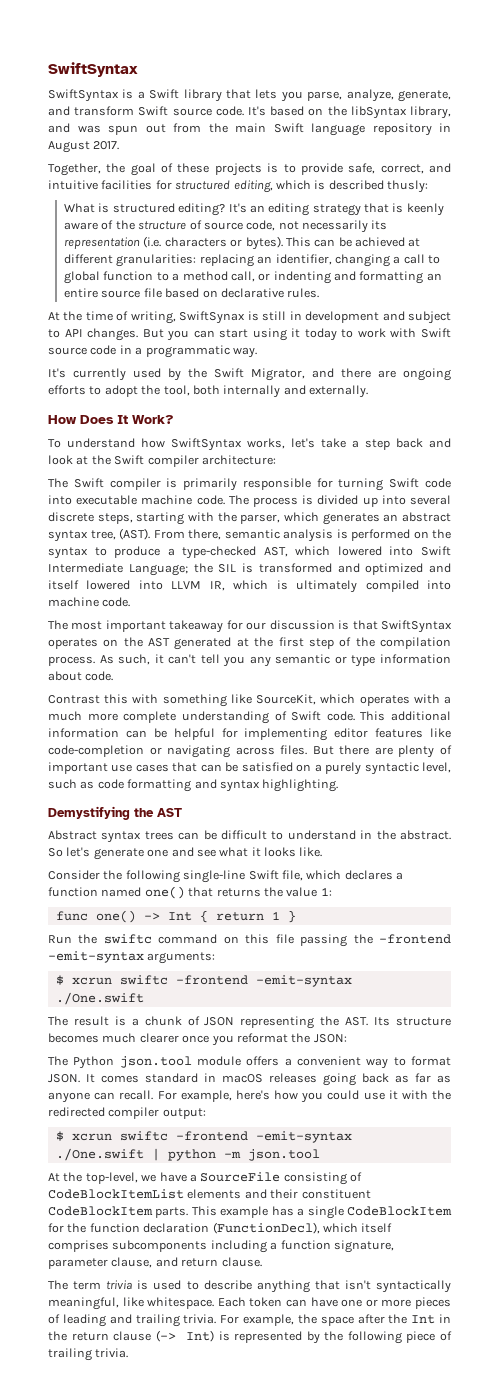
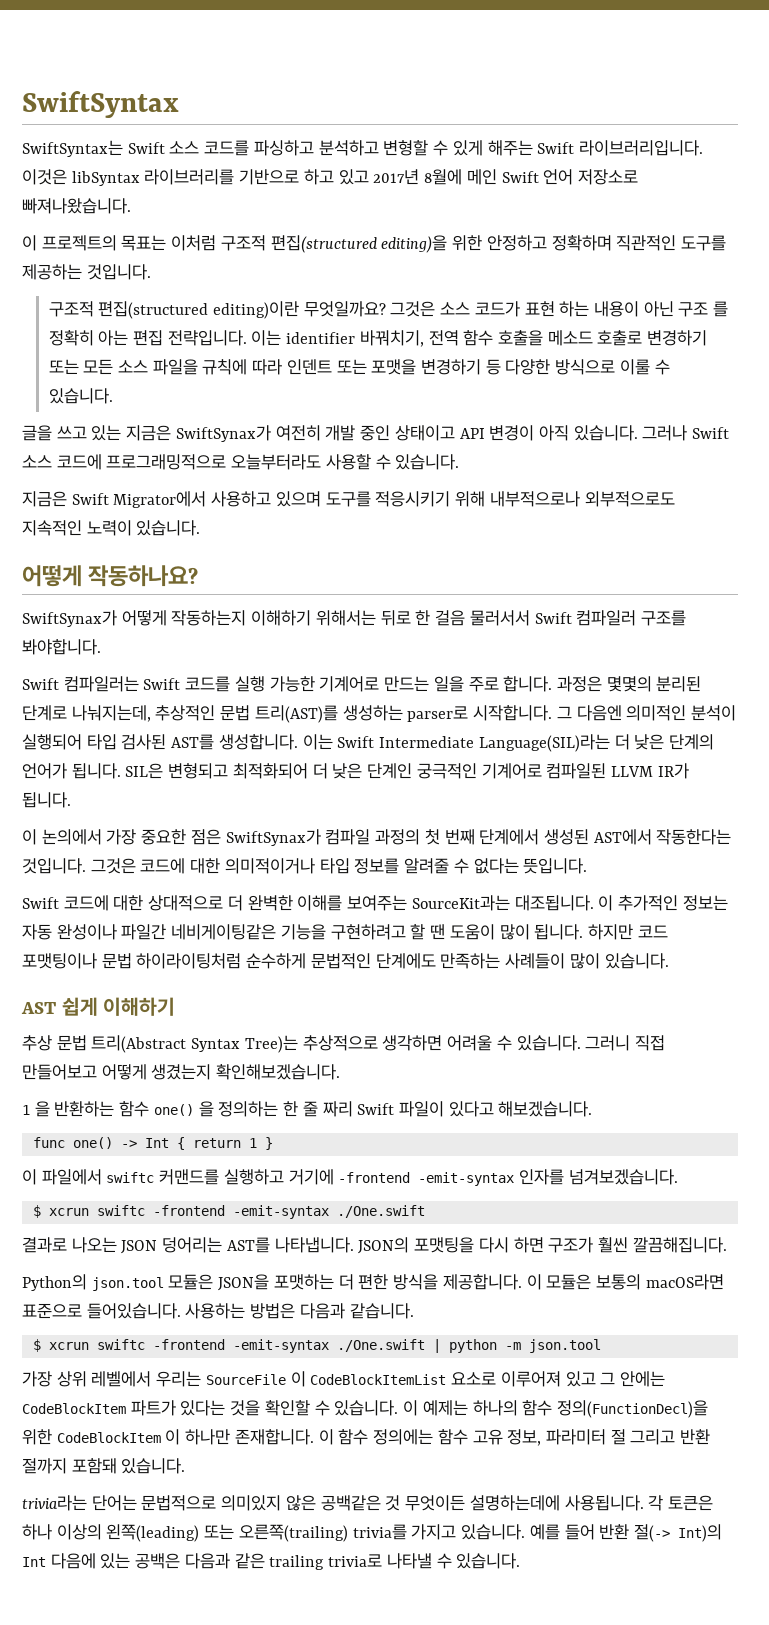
- SwiftSyntax is a Swift library that lets you parse, analyze, generate, and transform Swift source code. It's based on the libSyntax library, and was spun out from the main Swift language repository in August 2017.
- Together, the goal of these projects is to provide safe, correct, and intuitive facilities for structured editing, which is described thusly:
- What is structured editing? It's an editing strategy that is keenly aware of the structure of source code, not necessarily its representation (i.e. characters or bytes). This can be achieved at different granularities: replacing an identifier, changing a call to global function to a method call, or indenting and formatting an entire source file based on declarative rules.
- At the time of writing, SwiftSynax is still in development and subject to API changes. But you can start using it today to work with Swift source code in a programmatic way.
- It's currently used by the Swift Migrator, and there are ongoing efforts to adopt the tool, both internally and externally.
- How Does It Work?
- To understand how SwiftSyntax works, let's take a step back and look at the Swift compiler architecture:
- The Swift compiler is primarily responsible for turning Swift code into executable machine code. The process is divided up into several discrete steps, starting with the parser, which generates an abstract syntax tree, (AST). From there, semantic analysis is performed on the syntax to produce a type-checked AST, which lowered into Swift Intermediate Language; the SIL is transformed and optimized and itself lowered into LLVM IR, which is ultimately compiled into machine code.
- The most important takeaway for our discussion is that SwiftSyntax operates on the AST generated at the first step of the compilation process. As such, it can't tell you any semantic or type information about code.
- Contrast this with something like SourceKit, which operates with a much more complete understanding of Swift code. This additional information can be helpful for implementing editor features like code-completion or navigating across files. But there are plenty of important use cases that can be satisfied on a purely syntactic level, such as code formatting and syntax highlighting.
- Demystifying the AST
- Abstract syntax trees can be difficult to understand in the abstract. So let's generate one and see what it looks like.
- Consider the following single-line Swift file, which declares a function named one() that returns the value 1:
+ SwiftSyntax는 Swift 소스 코드를 파싱하고 분석하고 변형할 수 있게 해주는 Swift 라이브러리입니다. 이것은 libSyntax 라이브러리를 기반으로 하고 있고 2017년 8월에 메인 Swift 언어 저장소로 빠져나왔습니다.
+ 이 프로젝트의 목표는 이처럼 구조적 편집(structured editing)을 위한 안정하고 정확하며 직관적인 도구를 제공하는 것입니다.
+ 구조적 편집(structured editing)이란 무엇일까요? 그것은 소스 코드가 표현 하는 내용이 아닌 구조 를 정확히 아는 편집 전략입니다. 이는 identifier 바꿔치기, 전역 함수 호출을 메소드 호출로 변경하기 또는 모든 소스 파일을 규칙에 따라 인덴트 또는 포맷을 변경하기 등 다양한 방식으로 이룰 수 있습니다.
+ 글을 쓰고 있는 지금은 SwiftSynax가 여전히 개발 중인 상태이고 API 변경이 아직 있습니다. 그러나 Swift 소스 코드에 프로그래밍적으로 오늘부터라도 사용할 수 있습니다.
+ 지금은 Swift Migrator에서 사용하고 있으며 도구를 적응시키기 위해 내부적으로나 외부적으로도 지속적인 노력이 있습니다.
+ 어떻게 작동하나요?
+ SwiftSynax가 어떻게 작동하는지 이해하기 위해서는 뒤로 한 걸음 물러서서 Swift 컴파일러 구조를 봐야합니다.
+ Swift 컴파일러는 Swift 코드를 실행 가능한 기계어로 만드는 일을 주로 합니다. 과정은 몇몇의 분리된 단계로 나눠지는데, 추상적인 문법 트리(AST)를 생성하는 parser로 시작합니다. 그 다음엔 의미적인 분석이 실행되어 타입 검사된 AST를 생성합니다. 이는 Swift Intermediate Language(SIL)라는 더 낮은 단계의 언어가 됩니다. SIL은 변형되고 최적화되어 더 낮은 단계인 궁극적인 기계어로 컴파일된 LLVM IR가 됩니다.
+ 이 논의에서 가장 중요한 점은 SwiftSynax가 컴파일 과정의 첫 번째 단계에서 생성된 AST에서 작동한다는 것입니다. 그것은 코드에 대한 의미적이거나 타입 정보를 알려줄 수 없다는 뜻입니다.
+ Swift 코드에 대한 상대적으로 더 완벽한 이해를 보여주는 SourceKit과는 대조됩니다. 이 추가적인 정보는 자동 완성이나 파일간 네비게이팅같은 기능을 구현하려고 할 땐 도움이 많이 됩니다. 하지만 코드 포맷팅이나 문법 하이라이팅처럼 순수하게 문법적인 단계에도 만족하는 사례들이 많이 있습니다.
+ AST 쉽게 이해하기
+ 추상 문법 트리(Abstract Syntax Tree)는 추상적으로 생각하면 어려울 수 있습니다. 그러니 직접 만들어보고 어떻게 생겼는지 확인해보겠습니다.
+ 1 을 반환하는 함수 one() 을 정의하는 한 줄 짜리 Swift 파일이 있다고 해보겠습니다.
- Run the swiftc command on this file passing the -frontend -emit-syntax arguments:
+ 이 파일에서 swiftc 커맨드를 실행하고 거기에 -frontend -emit-syntax 인자를 넘겨보겠습니다.
- The result is a chunk of JSON representing the AST. Its structure becomes much clearer once you reformat the JSON:
- The Python json.tool module offers a convenient way to format JSON. It comes standard in macOS releases going back as far as anyone can recall. For example, here's how you could use it with the redirected compiler output:
+ 결과로 나오는 JSON 덩어리는 AST를 나타냅니다. JSON의 포맷팅을 다시 하면 구조가 훨씬 깔끔해집니다.
+ Python의 json.tool 모듈은 JSON을 포맷하는 더 편한 방식을 제공합니다. 이 모듈은 보통의 macOS라면 표준으로 들어있습니다. 사용하는 방법은 다음과 같습니다.
- At the top-level, we have a SourceFile consisting of CodeBlockItemList elements and their constituent CodeBlockItem parts. This example has a single CodeBlockItem for the function declaration (FunctionDecl), which itself comprises subcomponents including a function signature, parameter clause, and return clause.
- The term trivia is used to describe anything that isn't syntactically meaningful, like whitespace. Each token can have one or more pieces of leading and trailing trivia. For example, the space after the Int in the return clause (-> Int) is represented by the following piece of trailing trivia.
+ 가장 상위 레벨에서 우리는 SourceFile 이 CodeBlockItemList 요소로 이루어져 있고 그 안에는 CodeBlockItem 파트가 있다는 것을 확인할 수 있습니다. 이 예제는 하나의 함수 정의(FunctionDecl)을 위한 CodeBlockItem 이 하나만 존재합니다. 이 함수 정의에는 함수 고유 정보, 파라미터 절 그리고 반환 절까지 포함돼 있습니다.
+ trivia라는 단어는 문법적으로 의미있지 않은 공백같은 것 무엇이든 설명하는데에 사용됩니다. 각 토큰은 하나 이상의 왼쪽(leading) 또는 오른쪽(trailing) trivia를 가지고 있습니다. 예를 들어 반환 절(-> Int)의 Int 다음에 있는 공백은 다음과 같은 trailing trivia로 나타낼 수 있습니다.

